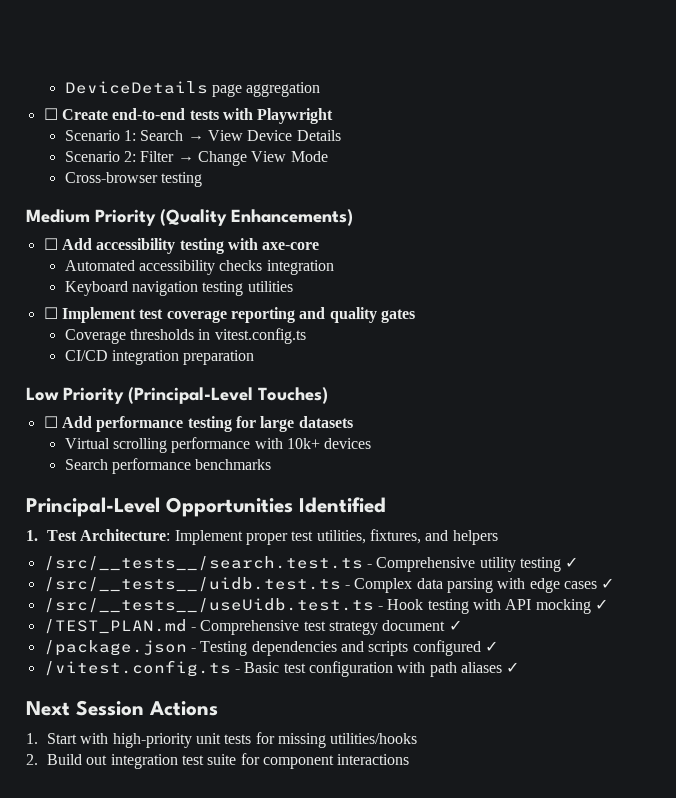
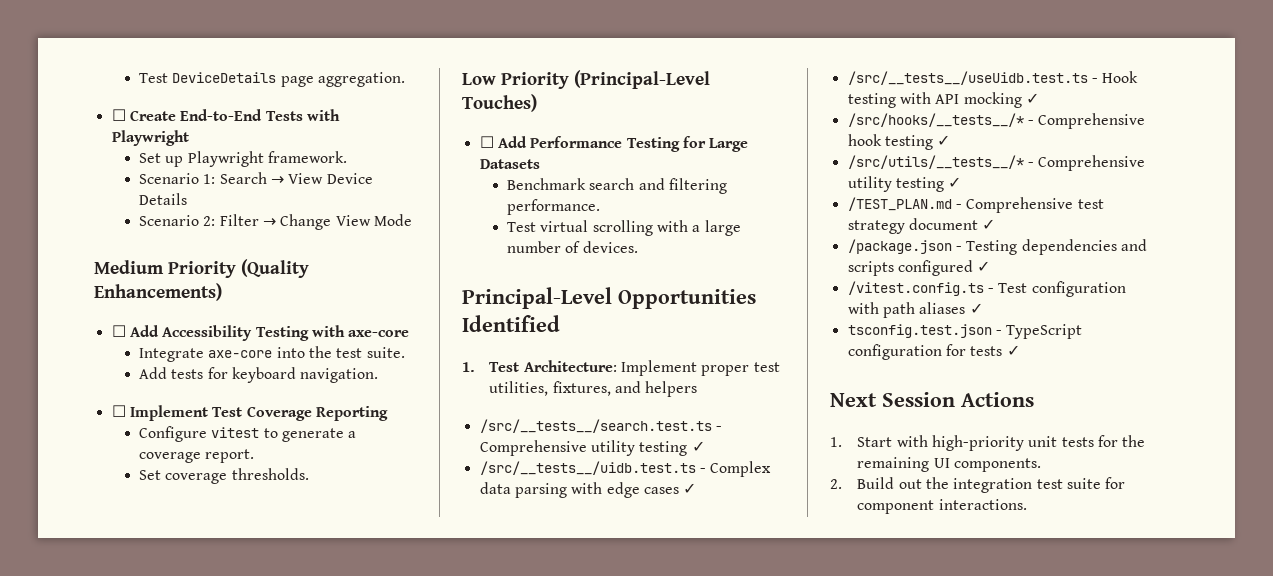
- DeviceDetails page aggregation
+ Test DeviceDetails page aggregation.
- ☐ Create end-to-end tests with Playwright
+ ☐ Create End-to-End Tests with Playwright
+ Set up Playwright framework.
- Cross-browser testing
- ☐ Add accessibility testing with axe-core
+ ☐ Add Accessibility Testing with axe-core
- Automated accessibility checks integration
- Keyboard navigation testing utilities
- ☐ Implement test coverage reporting and quality gates
- Coverage thresholds in vitest.config.ts
- CI/CD integration preparation
+ Integrate axe-core into the test suite.
+ Add tests for keyboard navigation.
+ ☐ Implement Test Coverage Reporting
+ Configure vitest to generate a coverage report.
+ Set coverage thresholds.
- ☐ Add performance testing for large datasets
- Virtual scrolling performance with 10k+ devices
- Search performance benchmarks
+ ☐ Add Performance Testing for Large Datasets
+ Benchmark search and filtering performance.
+ Test virtual scrolling with a large number of devices.
+ /src/hooks/__tests__/* - Comprehensive hook testing ✓
+ /src/utils/__tests__/* - Comprehensive utility testing ✓
- /vitest.config.ts - Basic test configuration with path aliases ✓
+ /vitest.config.ts - Test configuration with path aliases ✓
+ tsconfig.test.json - TypeScript configuration for tests ✓
- 1. Start with high-priority unit tests for missing utilities/hooks
+ 1. Start with high-priority unit tests for the remaining UI components.
- 2. Build out integration test suite for component interactions
+ 2. Build out the integration test suite for component interactions.

